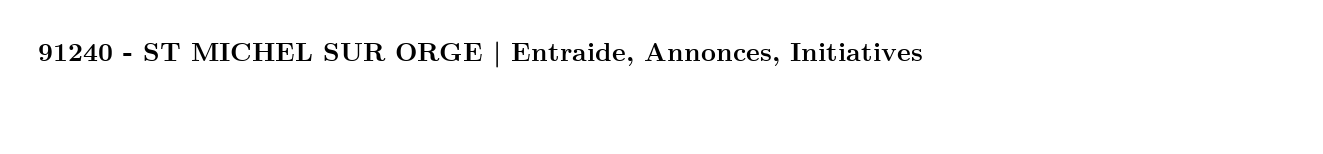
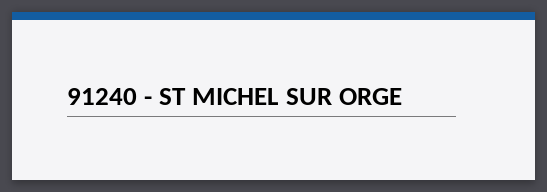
- 91240 - ST MICHEL SUR ORGE | Entraide, Annonces, Initiatives
+ 91240 - ST MICHEL SUR ORGE

